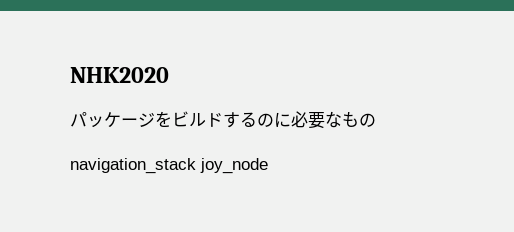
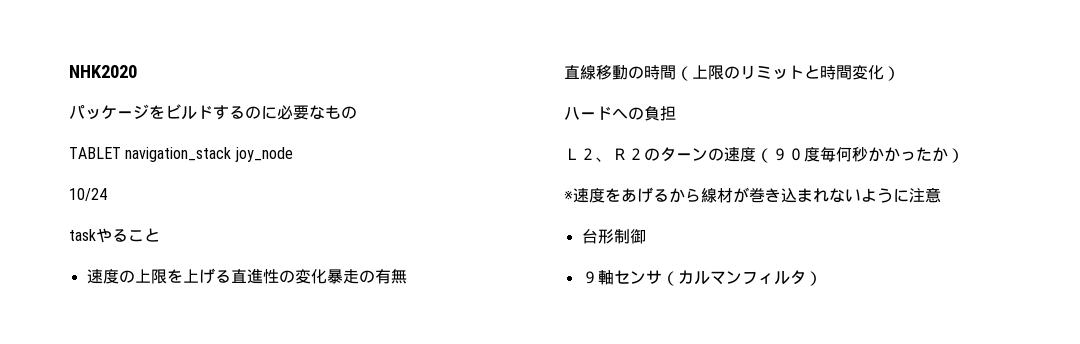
- navigation_stack joy_node
+ TABLET navigation_stack joy_node
+ 10/24
+ taskやること
+ 速度の上限を上げる直進性の変化暴走の有無
+ 直線移動の時間（上限のリミットと時間変化）
+ ハードへの負担
+ Ｌ２、Ｒ２のターンの速度（９０度毎何秒かかったか）
+ ※速度をあげるから線材が巻き込まれないように注意
+ 台形制御
+ ９軸センサ（カルマンフィルタ）

